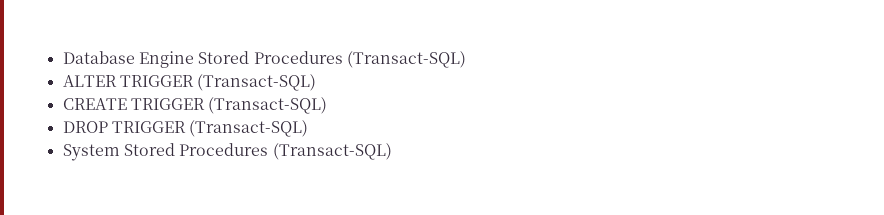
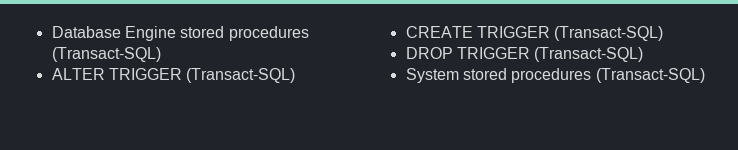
- Database Engine Stored Procedures (Transact-SQL)
+ Database Engine stored procedures (Transact-SQL)
- System Stored Procedures (Transact-SQL)
+ System stored procedures (Transact-SQL)

